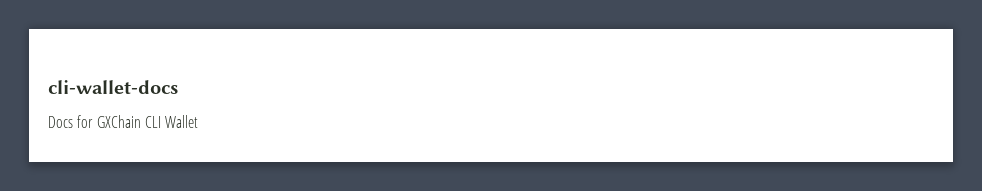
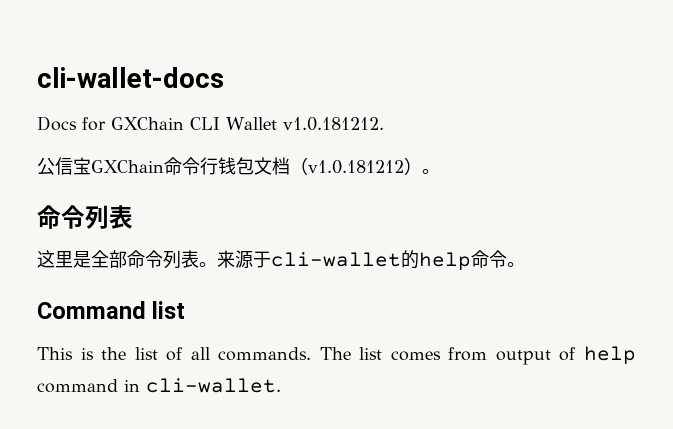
- Docs for GXChain CLI Wallet
+ Docs for GXChain CLI Wallet v1.0.181212.
+ 公信宝GXChain命令行钱包文档（v1.0.181212）。
+ 命令列表
+ 这里是全部命令列表。来源于cli-wallet的help命令。
+ Command list
+ This is the list of all commands. The list comes from output of help command in cli-wallet.

